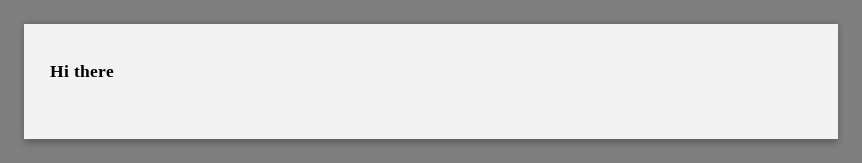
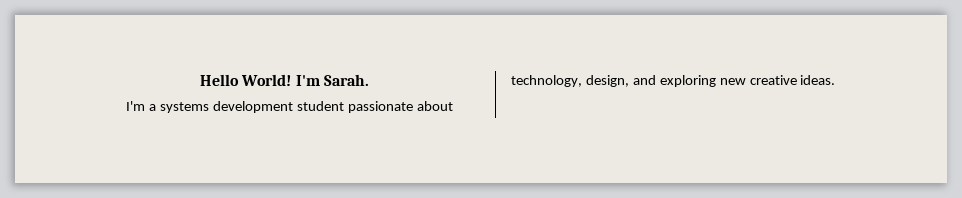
- Hi there
+ Hello World! I'm Sarah.
+ I'm a systems development student passionate about technology, design, and exploring new creative ideas.

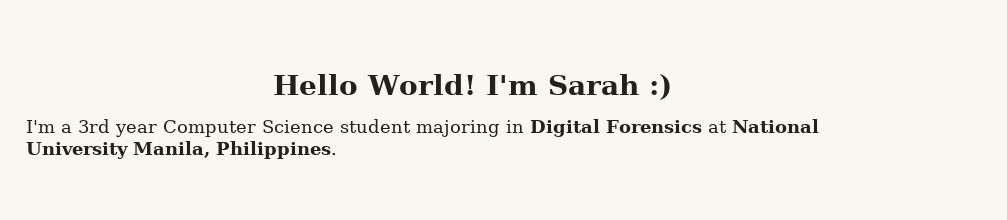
- I'm Sarah.
+ I'm Sarah :)
- I'm a systems development student passionate about technology, design, and exploring new creative ideas.
+ I'm a 3rd year Computer Science student majoring in Digital Forensics at National University Manila, Philippines.

